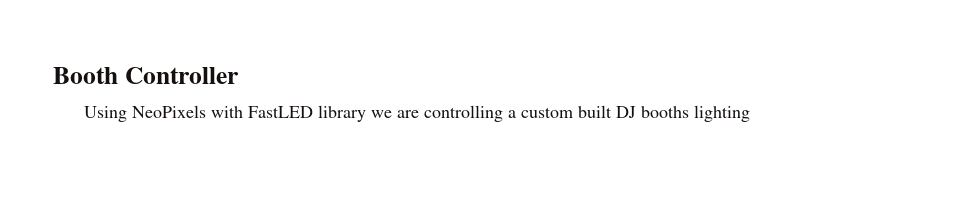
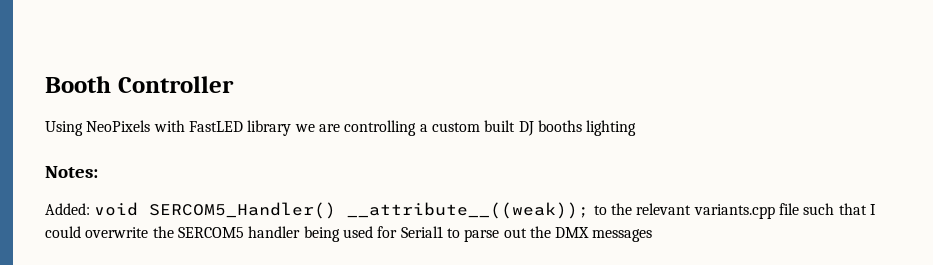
+ Notes:
+ Added: void SERCOM5_Handler() __attribute__((weak)); to the relevant variants.cpp file such that I could overwrite the SERCOM5 handler being used for Serial1 to parse out the DMX messages

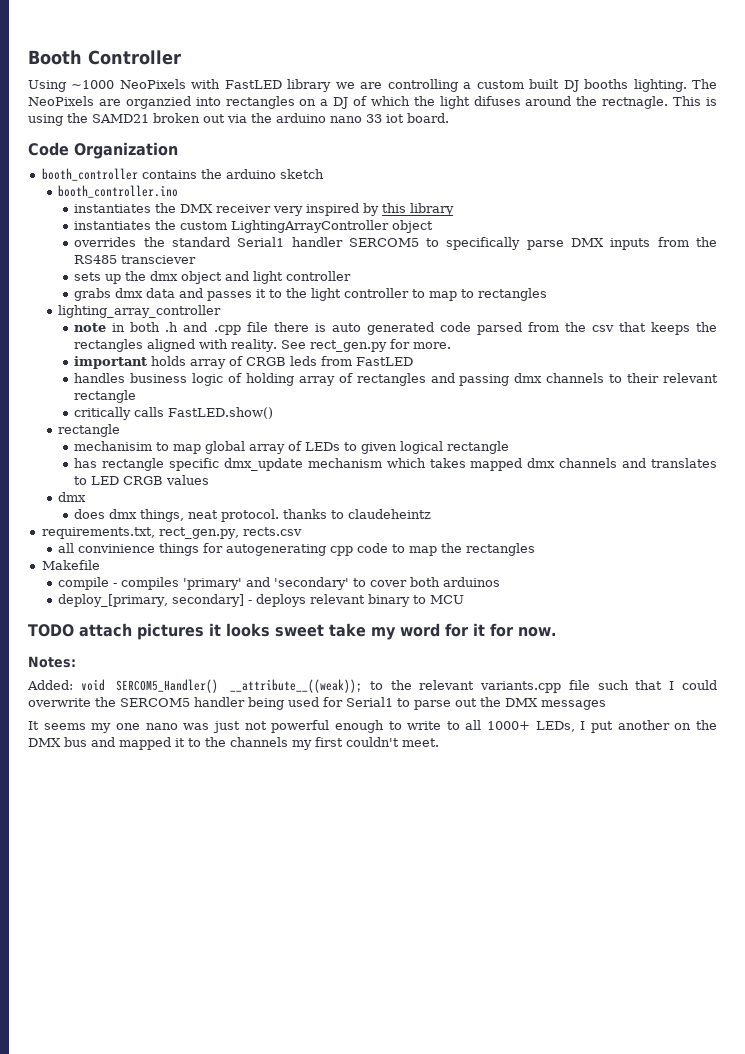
- Using NeoPixels with FastLED library we are controlling a custom built DJ booths lighting
+ Using ~1000 NeoPixels with FastLED library we are controlling a custom built DJ booths lighting. The NeoPixels are organzied into rectangles on a DJ of which the light difuses around the rectnagle. This is using the SAMD21 broken out via the arduino nano 33 iot board.
+ Code Organization
+ booth_controller contains the arduino sketch
+ booth_controller.ino
+ instantiates the DMX receiver very inspired by this library
+ instantiates the custom LightingArrayController object
+ overrides the standard Serial1 handler SERCOM5 to specifically parse DMX inputs from the RS485 transciever
+ sets up the dmx object and light controller
+ grabs dmx data and passes it to the light controller to map to rectangles
+ lighting_array_controller
+ note in both .h and .cpp file there is auto generated code parsed from the csv that keeps the rectangles aligned with reality. See rect_gen.py for more.
+ important holds array of CRGB leds from FastLED
+ handles business logic of holding array of rectangles and passing dmx channels to their relevant rectangle
+ critically calls FastLED.show()
+ rectangle
+ mechanisim to map global array of LEDs to given logical rectangle
+ has rectangle specific dmx_update mechanism which takes mapped dmx channels and translates to LED CRGB values
+ dmx
+ does dmx things, neat protocol. thanks to claudeheintz
+ requirements.txt, rect_gen.py, rects.csv
+ all convinience things for autogenerating cpp code to map the rectangles
+ Makefile
+ compile - compiles 'primary' and 'secondary' to cover both arduinos
+ deploy_[primary, secondary] - deploys relevant binary to MCU
+ TODO attach pictures it looks sweet take my word for it for now.
+ It seems my one nano was just not powerful enough to write to all 1000+ LEDs, I put another on the DMX bus and mapped it to the channels my first couldn't meet.

